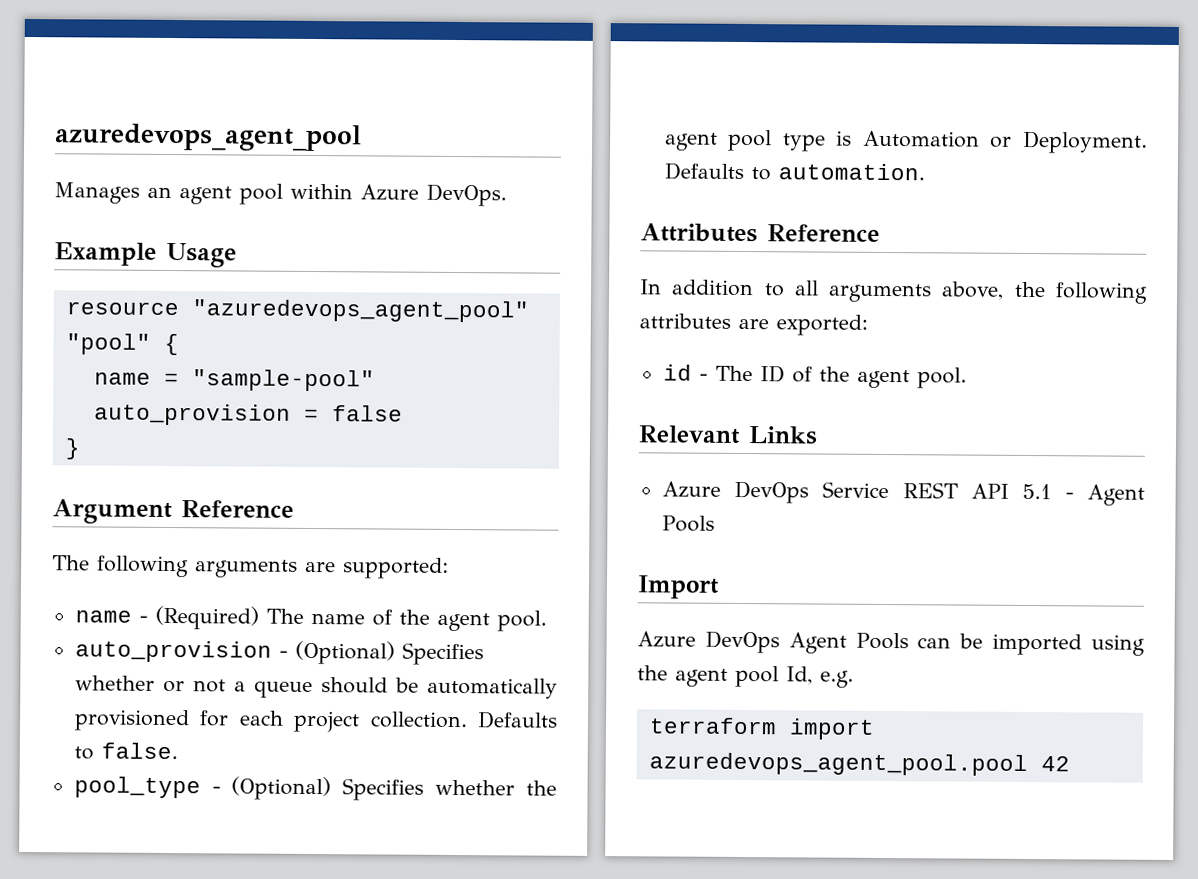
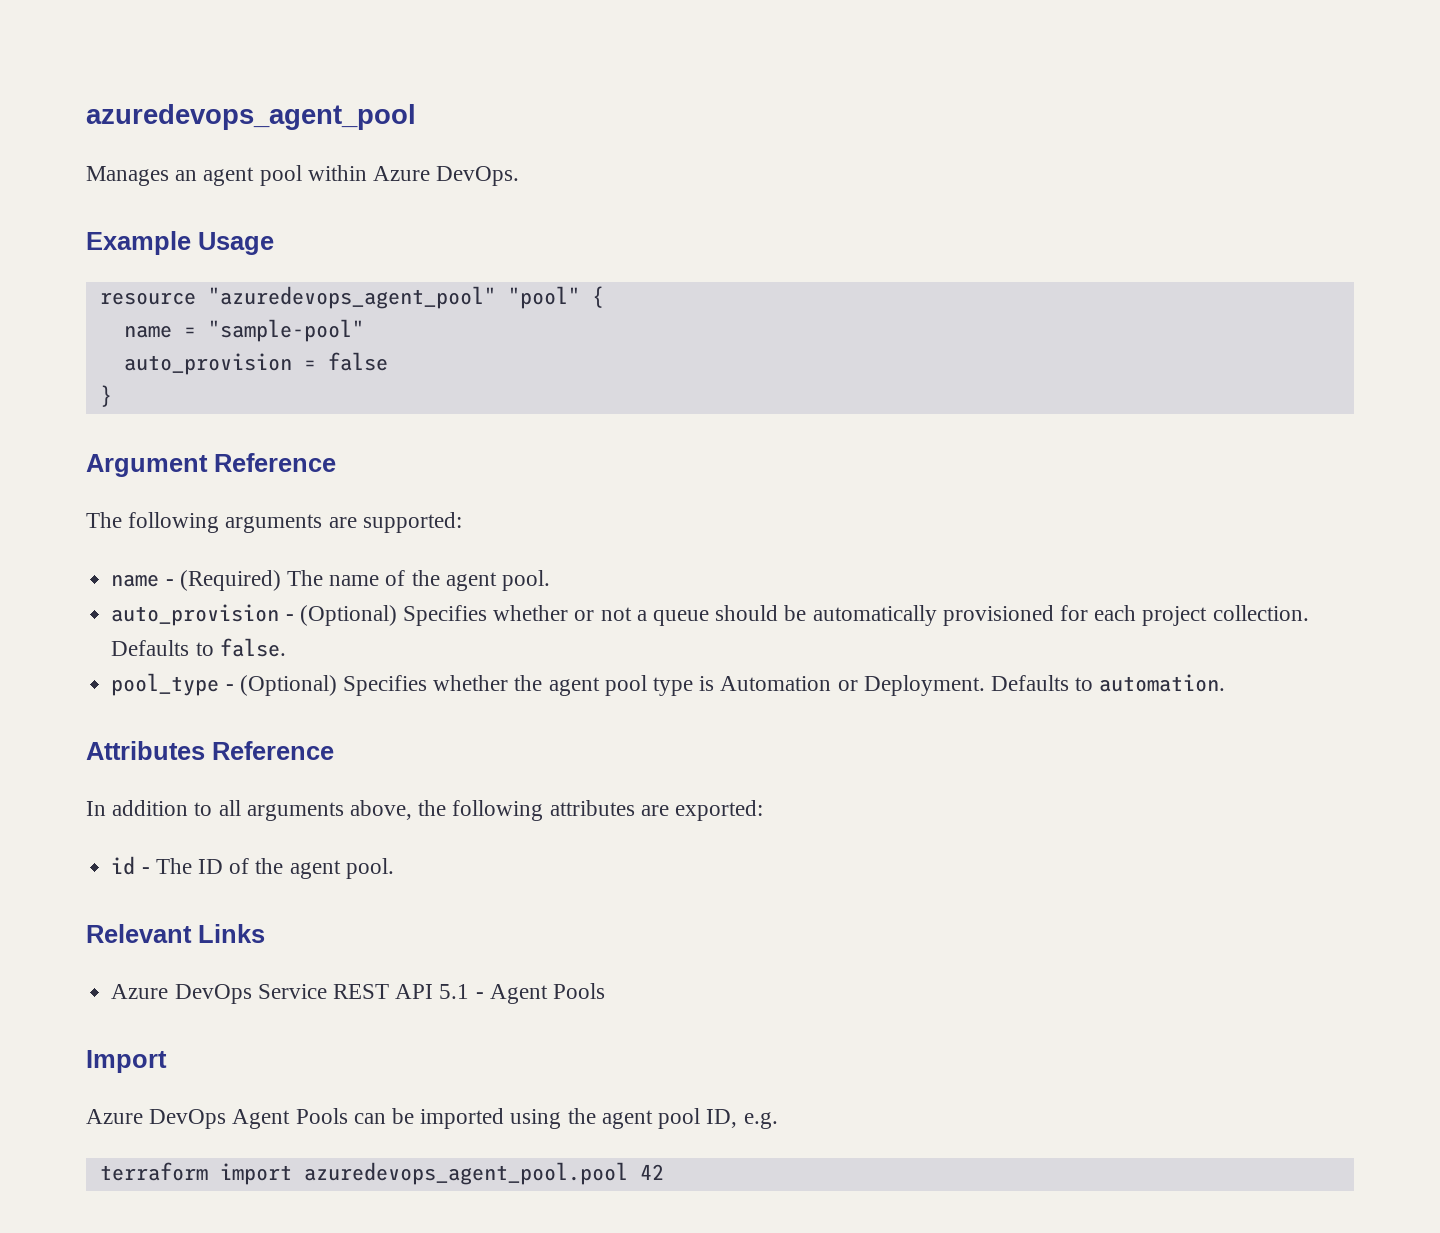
- Azure DevOps Agent Pools can be imported using the agent pool Id, e.g.
+ Azure DevOps Agent Pools can be imported using the agent pool ID, e.g.

